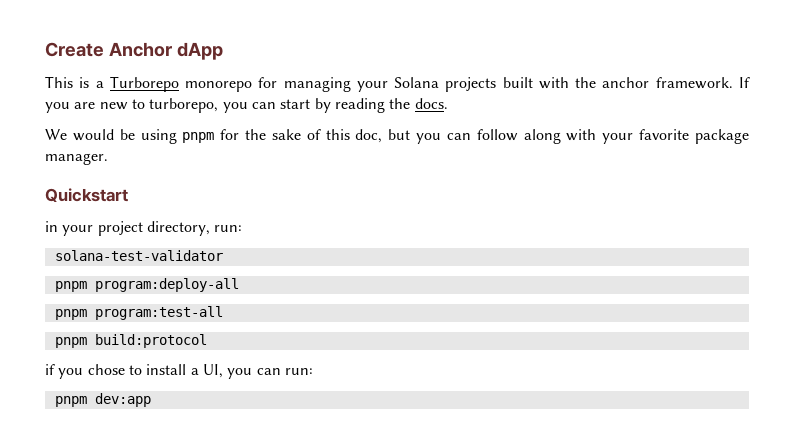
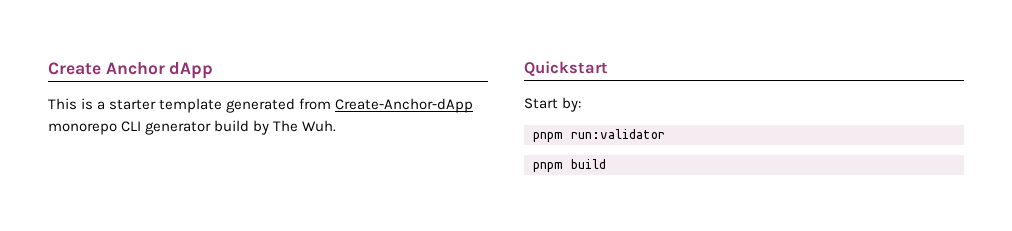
- This is a Turborepo monorepo for managing your Solana projects built with the anchor framework. If you are new to turborepo, you can start by reading the docs.
- We would be using pnpm for the sake of this doc, but you can follow along with your favorite package manager.
+ This is a starter template generated from Create-Anchor-dApp monorepo CLI generator build by The Wuh.
  Quickstart
- in your project directory, run:
- solana-test-validator
- pnpm program:deploy-all
- pnpm program:test-all
- pnpm build:protocol
- if you chose to install a UI, you can run:
- pnpm dev:app
+ Start by:
+ pnpm run:validator
+ pnpm build

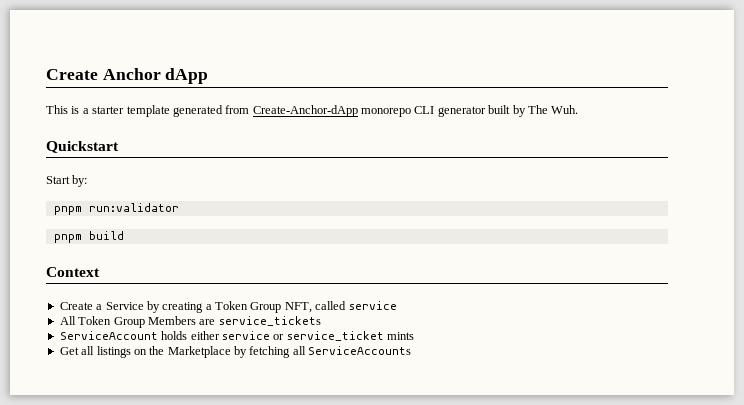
- This is a starter template generated from Create-Anchor-dApp monorepo CLI generator build by The Wuh.
+ This is a starter template generated from Create-Anchor-dApp monorepo CLI generator built by The Wuh.
+ Context
+ Create a Service by creating a Token Group NFT, called service
+ All Token Group Members are service_tickets
+ ServiceAccount holds either service or service_ticket mints
+ Get all listings on the Marketplace by fetching all ServiceAccounts

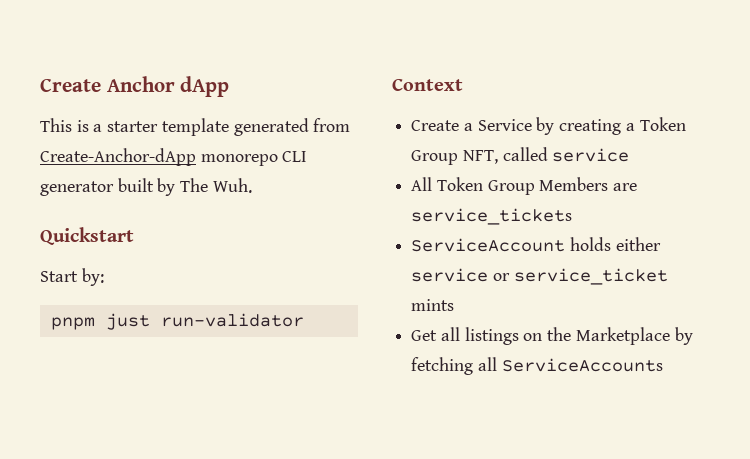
- pnpm run:validator
- pnpm build
+ pnpm just run-validator

